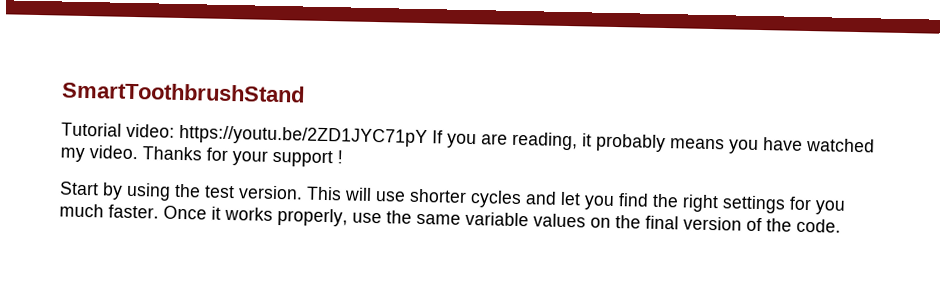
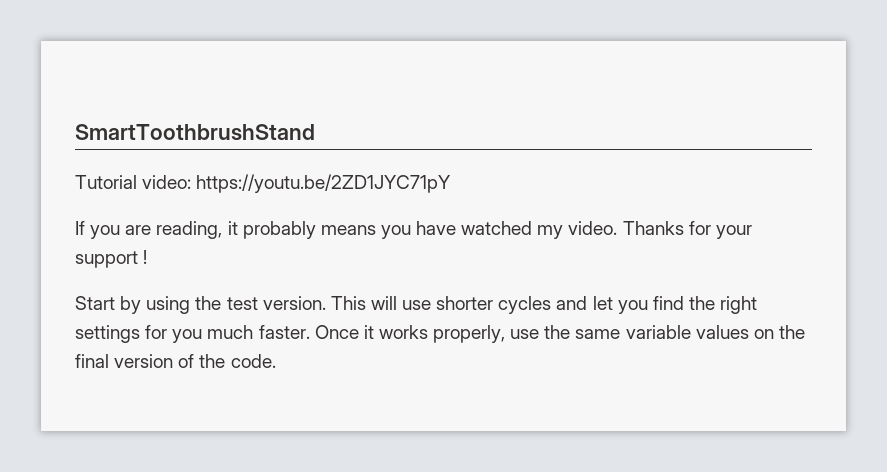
- Tutorial video: https://youtu.be/2ZD1JYC71pY If you are reading, it probably means you have watched my video.
+ Tutorial video: https://youtu.be/2ZD1JYC71pY
+ If you are reading, it probably means you have watched my video.

